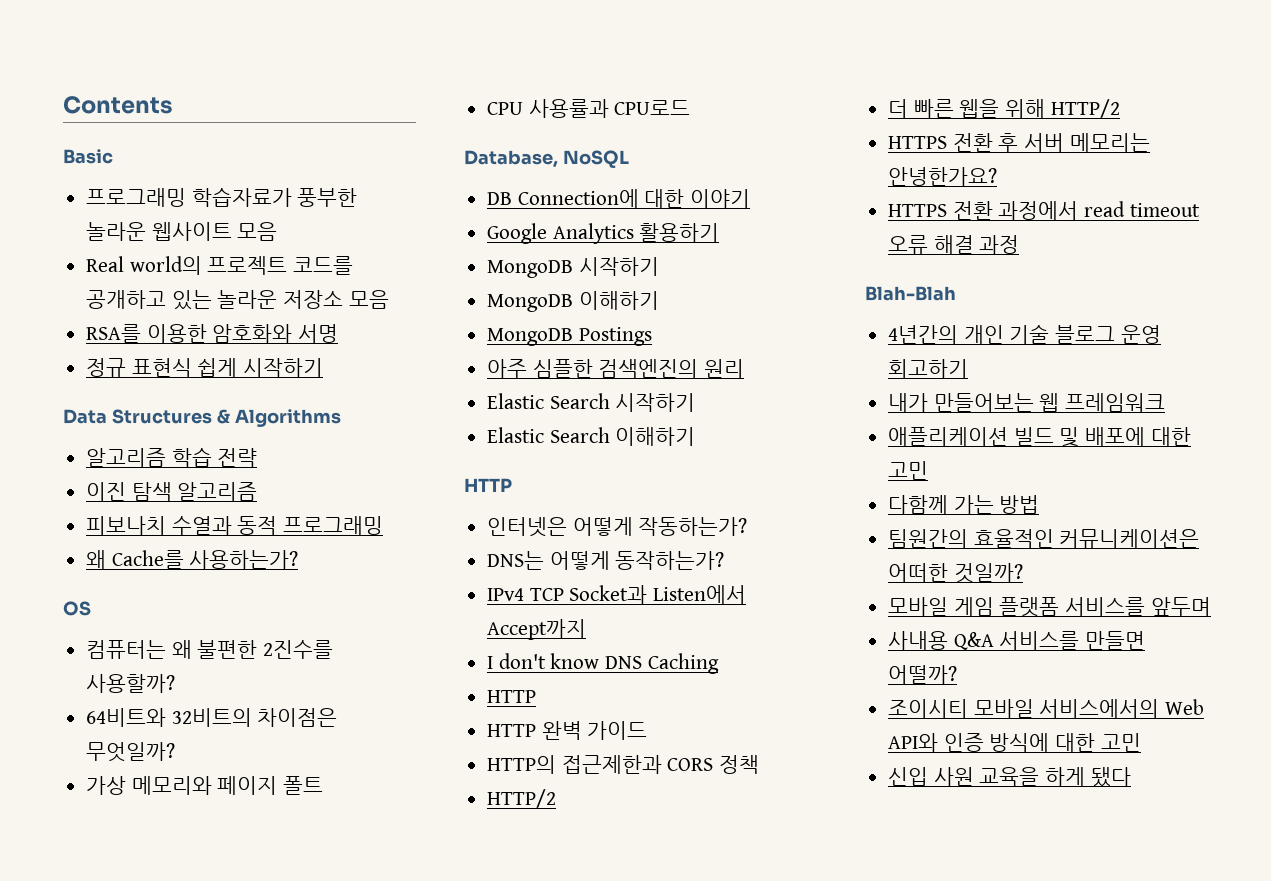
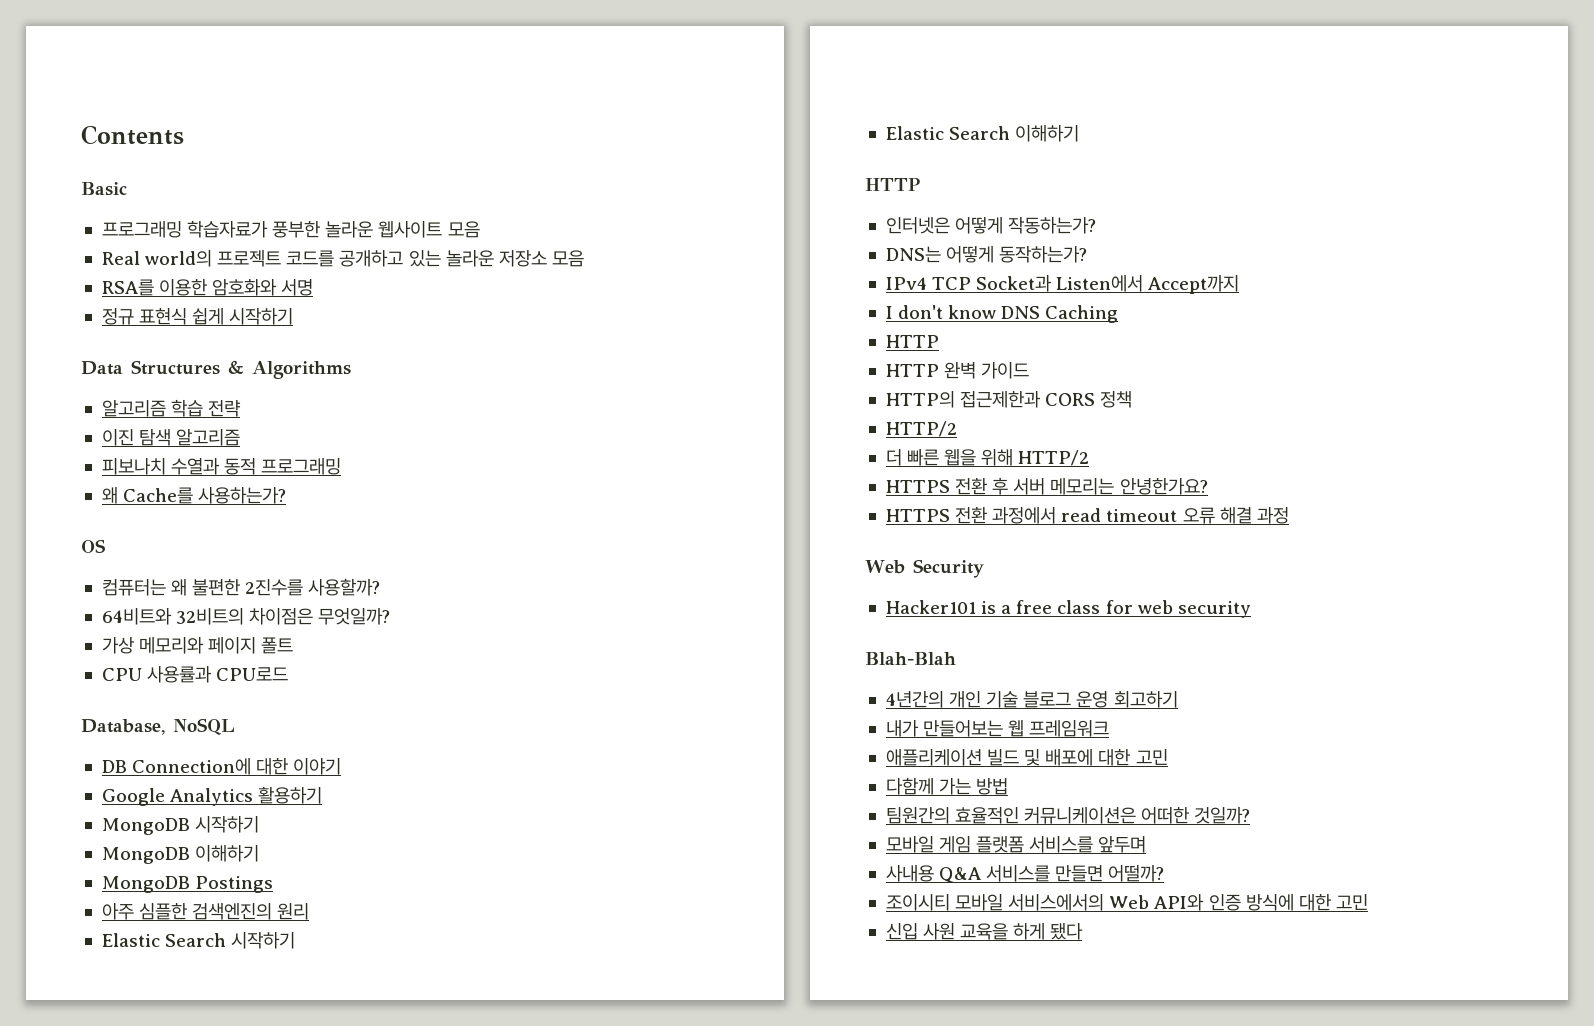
+ Web Security
+ Hacker101 is a free class for web security

